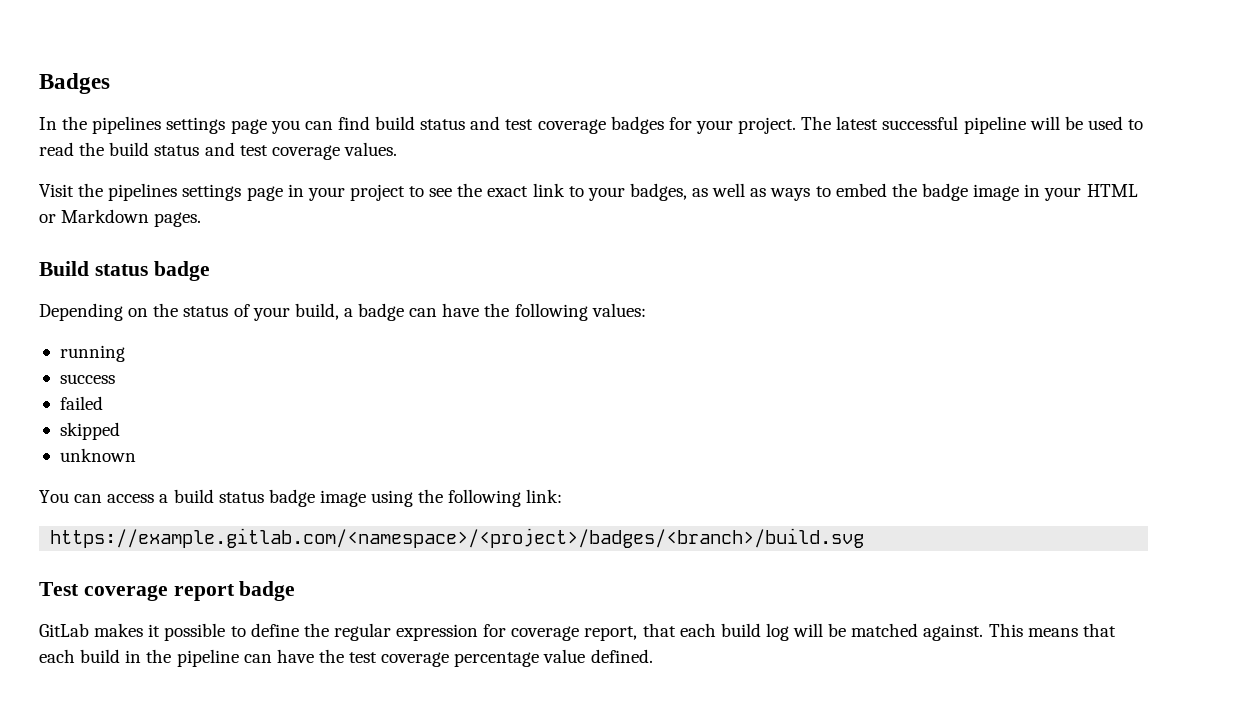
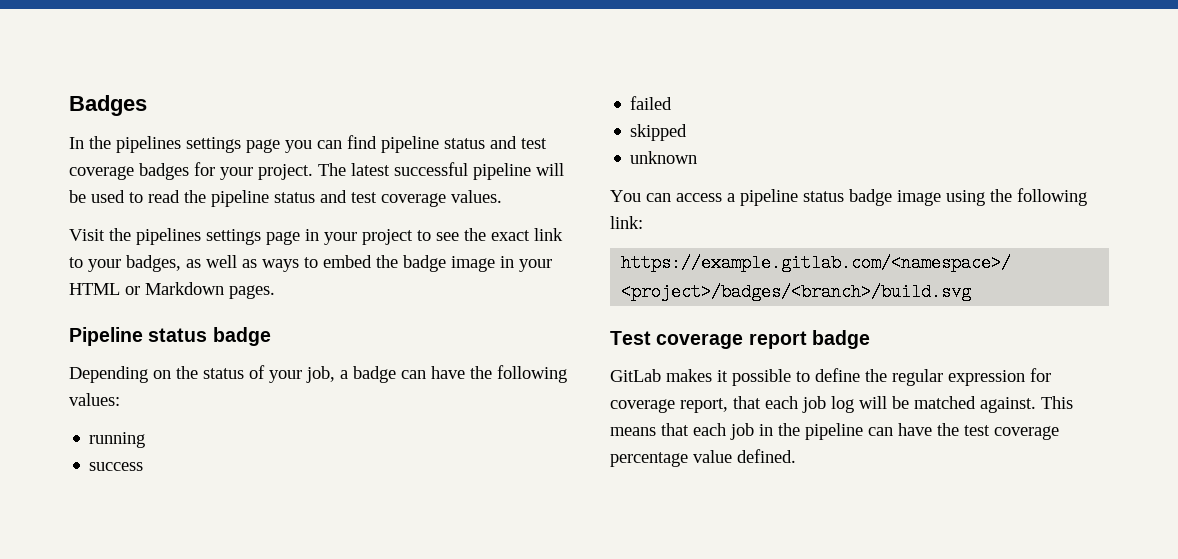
- In the pipelines settings page you can find build status and test coverage badges for your project.
+ In the pipelines settings page you can find pipeline status and test coverage badges for your project.
- The latest successful pipeline will be used to read the build status and test coverage values.
+ The latest successful pipeline will be used to read the pipeline status and test coverage values.
- Build status badge
+ Pipeline status badge
- Depending on the status of your build, a badge can have the following values:
+ Depending on the status of your job, a badge can have the following values:
- You can access a build status badge image using the following link:
+ You can access a pipeline status badge image using the following link:
- GitLab makes it possible to define the regular expression for coverage report, that each build log will be matched against.
+ GitLab makes it possible to define the regular expression for coverage report, that each job log will be matched against.
- This means that each build in the pipeline can have the test coverage percentage value defined.
+ This means that each job in the pipeline can have the test coverage percentage value defined.

